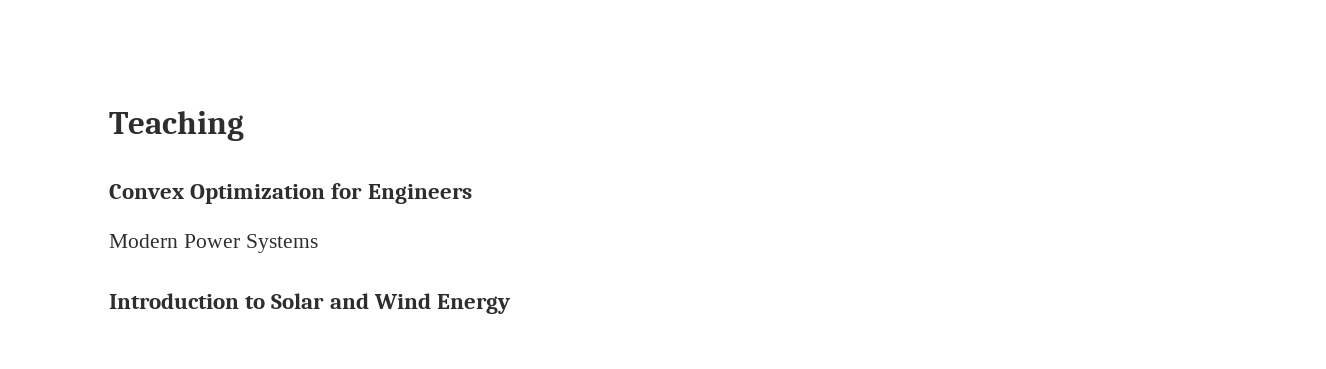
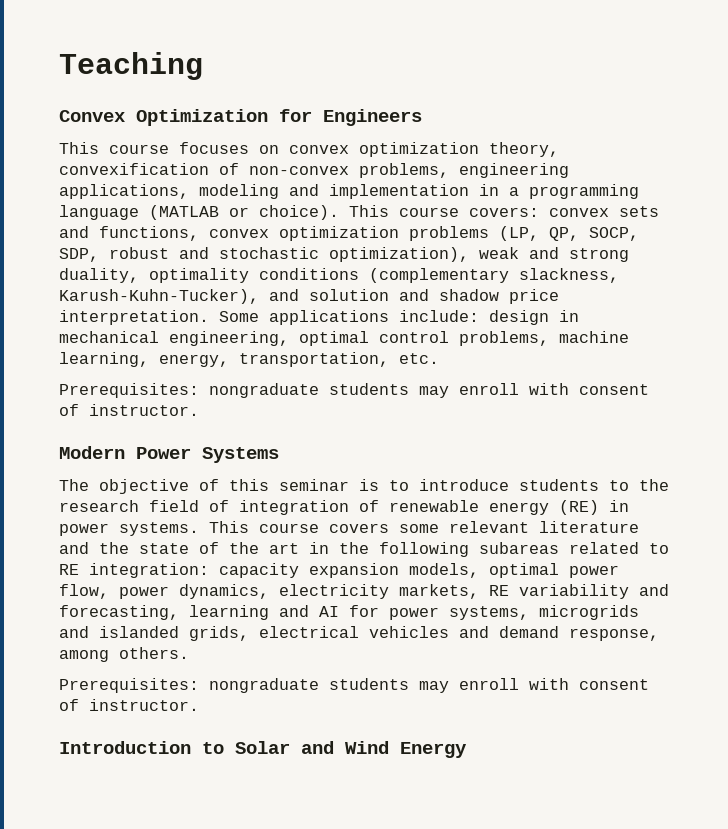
+ This course focuses on convex optimization theory, convexification of non-convex problems, engineering applications, modeling and implementation in a programming language (MATLAB or choice). This course covers: convex sets and functions, convex optimization problems (LP, QP, SOCP, SDP, robust and stochastic optimization), weak and strong duality, optimality conditions (complementary slackness, Karush-Kuhn-Tucker), and solution and shadow price interpretation. Some applications include: design in mechanical engineering, optimal control problems, machine learning, energy, transportation, etc.
+ Prerequisites: nongraduate students may enroll with consent of instructor.
  Modern Power Systems
+ The objective of this seminar is to introduce students to the research field of integration of renewable energy (RE) in power systems. This course covers some relevant literature and the state of the art in the following subareas related to RE integration: capacity expansion models, optimal power flow, power dynamics, electricity markets, RE variability and forecasting, learning and AI for power systems, microgrids and islanded grids, electrical vehicles and demand response, among others.
+ Prerequisites: nongraduate students may enroll with consent of instructor.

